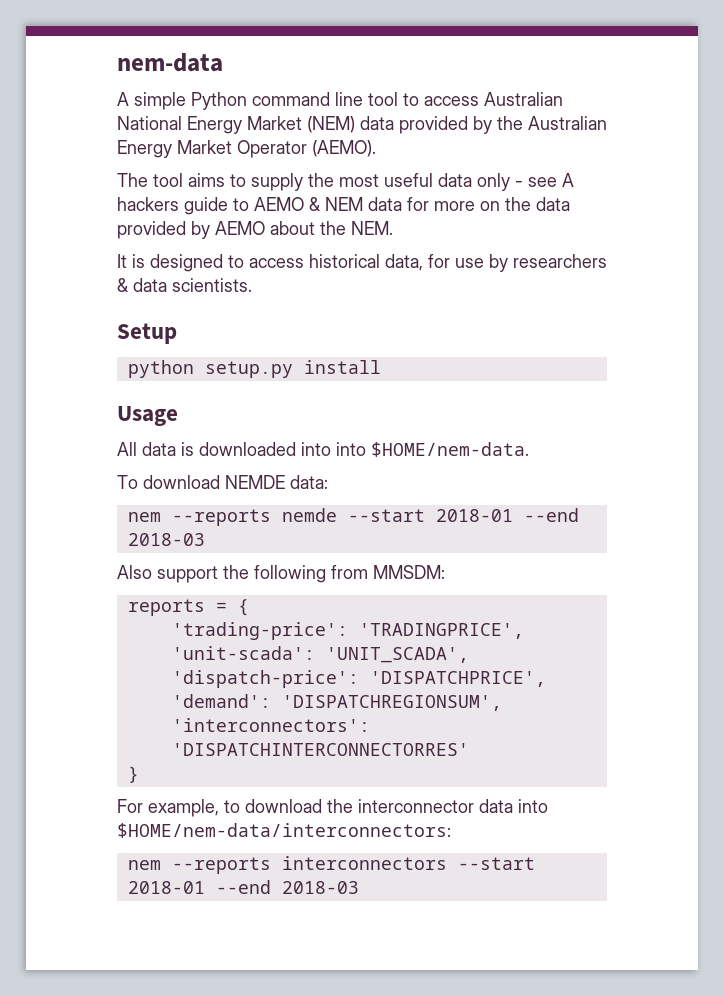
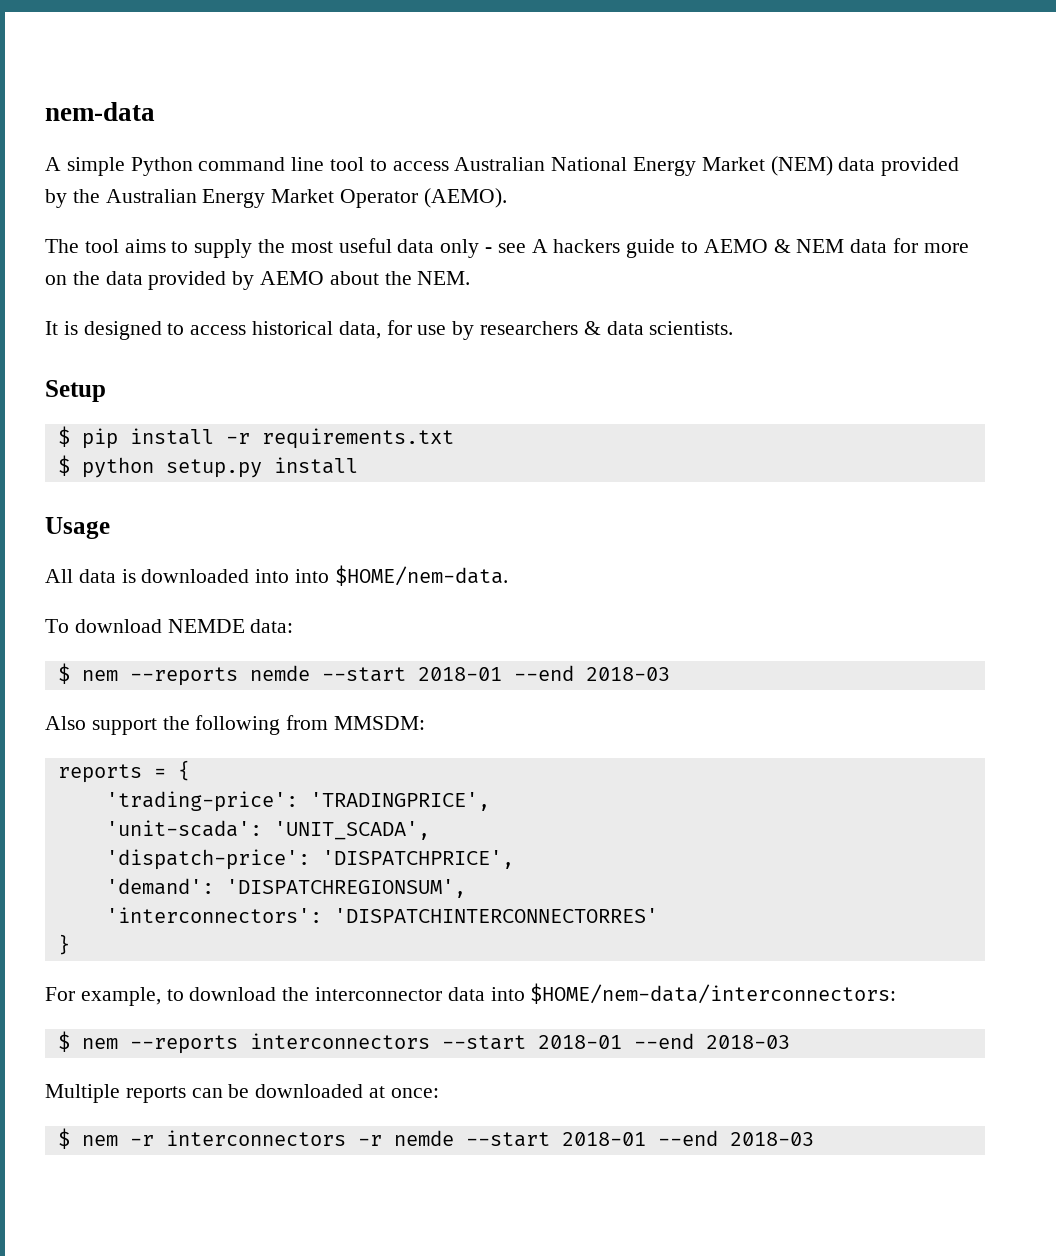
- python setup.py install
+ $ pip install -r requirements.txt
+ $ python setup.py install
- nem --reports nemde --start 2018-01 --end 2018-03
+ $ nem --reports nemde --start 2018-01 --end 2018-03
- nem --reports interconnectors --start 2018-01 --end 2018-03
+ $ nem --reports interconnectors --start 2018-01 --end 2018-03
+ Multiple reports can be downloaded at once:
+ $ nem -r interconnectors -r nemde --start 2018-01 --end 2018-03

